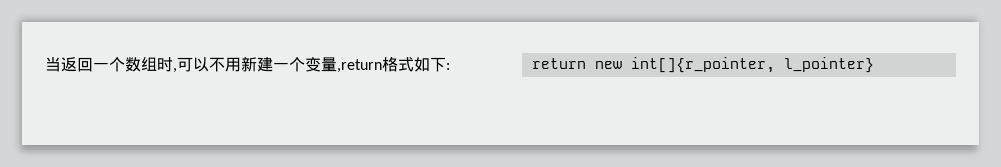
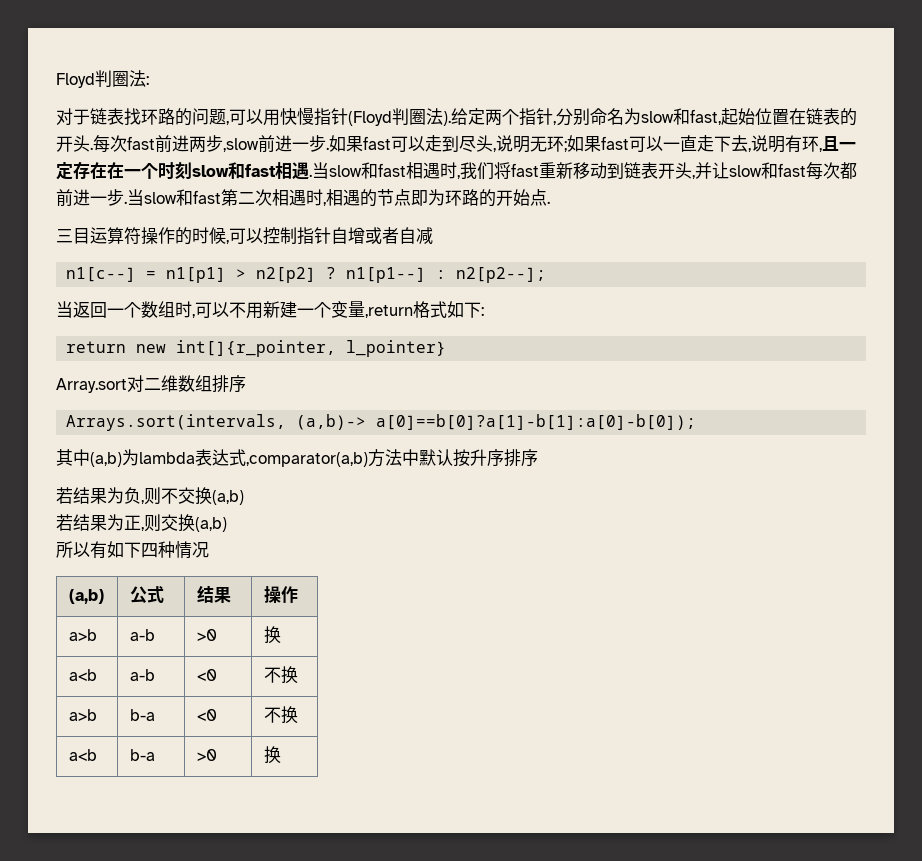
+ Floyd判圈法:
+ 对于链表找环路的问题,可以用快慢指针(Floyd判圈法).给定两个指针,分别命名为slow和fast,起始位置在链表的开头.每次fast前进两步,slow前进一步.如果fast可以走到尽头,说明无环;如果fast可以一直走下去,说明有环,且一定存在在一个时刻slow和fast相遇.当slow和fast相遇时,我们将fast重新移动到链表开头,并让slow和fast每次都前进一步.当slow和fast第二次相遇时,相遇的节点即为环路的开始点.
+ 三目运算符操作的时候,可以控制指针自增或者自减
+ n1[c--] = n1[p1] > n2[p2] ? n1[p1--] : n2[p2--];
+ Array.sort对二维数组排序
+ Arrays.sort(intervals, (a,b)-> a[0]==b[0]?a[1]-b[1]:a[0]-b[0]);
+ 其中(a,b)为lambda表达式,comparator(a,b)方法中默认按升序排序
+ 若结果为负,则不交换(a,b)
+ 若结果为正,则交换(a,b)
+ 所以有如下四种情况
+ (a,b) | 公式 | 结果 | 操作
+ a>b | a-b | >0 | 换
+ a<b | a-b | <0 | 不换
+ a>b | b-a | <0 | 不换
+ a<b | b-a | >0 | 换

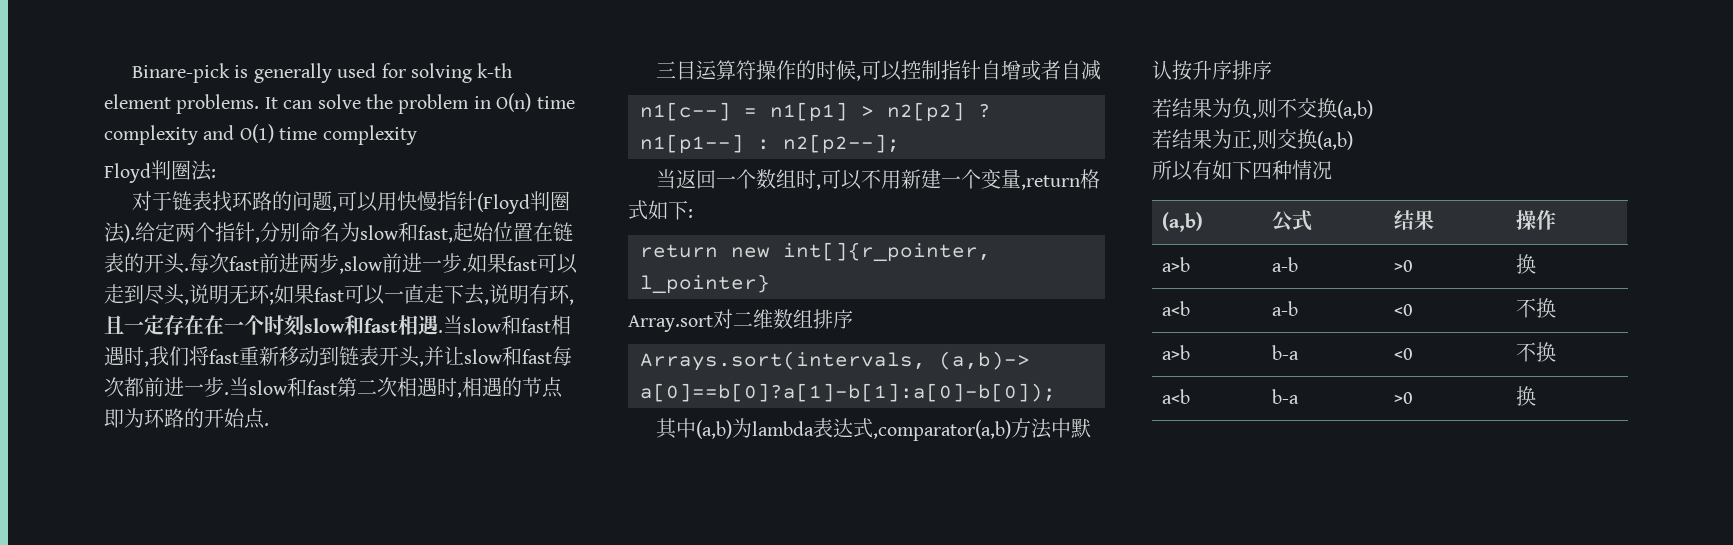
+ Binare-pick is generally used for solving k-th element problems. It can solve the problem in O(n) time complexity and O(1) time complexity

